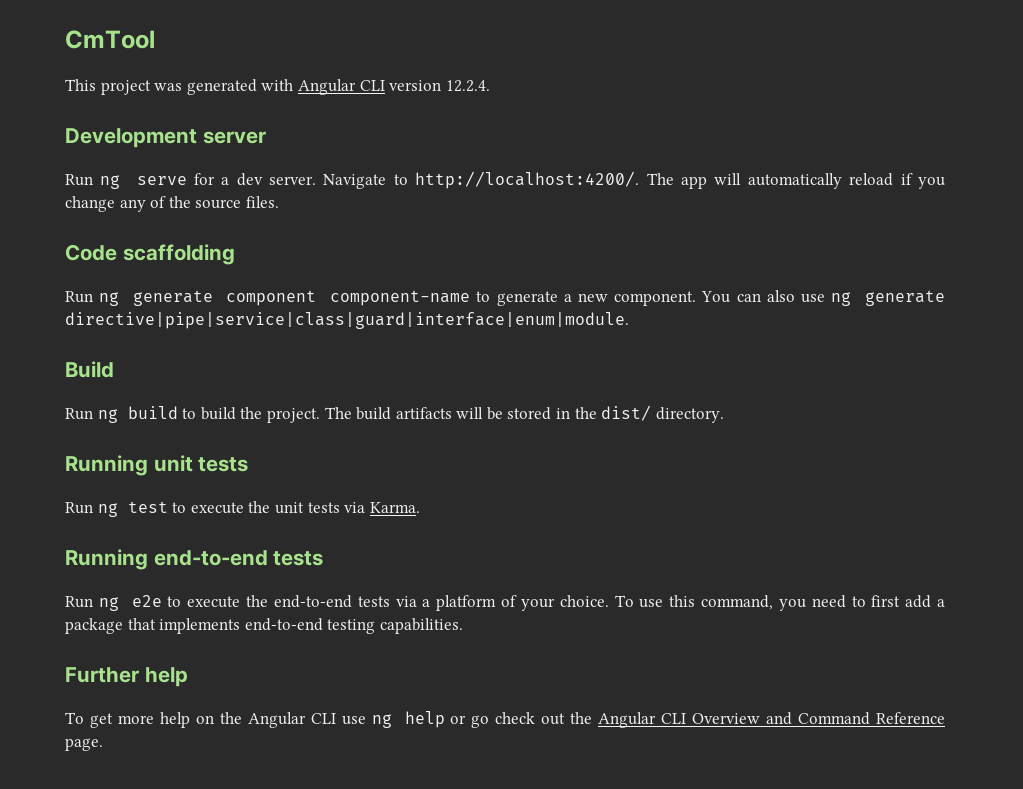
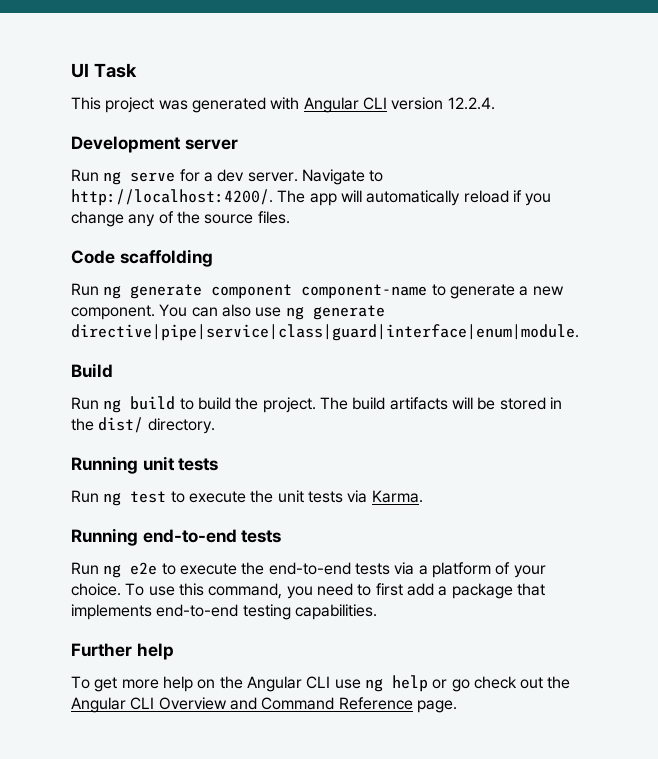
- CmTool
+ UI Task

